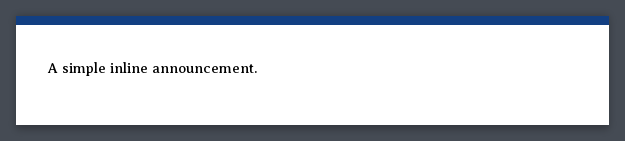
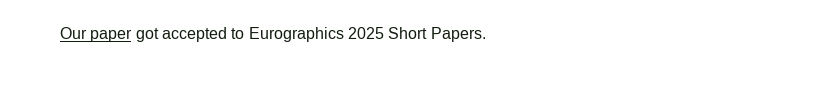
- A simple inline announcement.
+ Our paper got accepted to Eurographics 2025 Short Papers.

